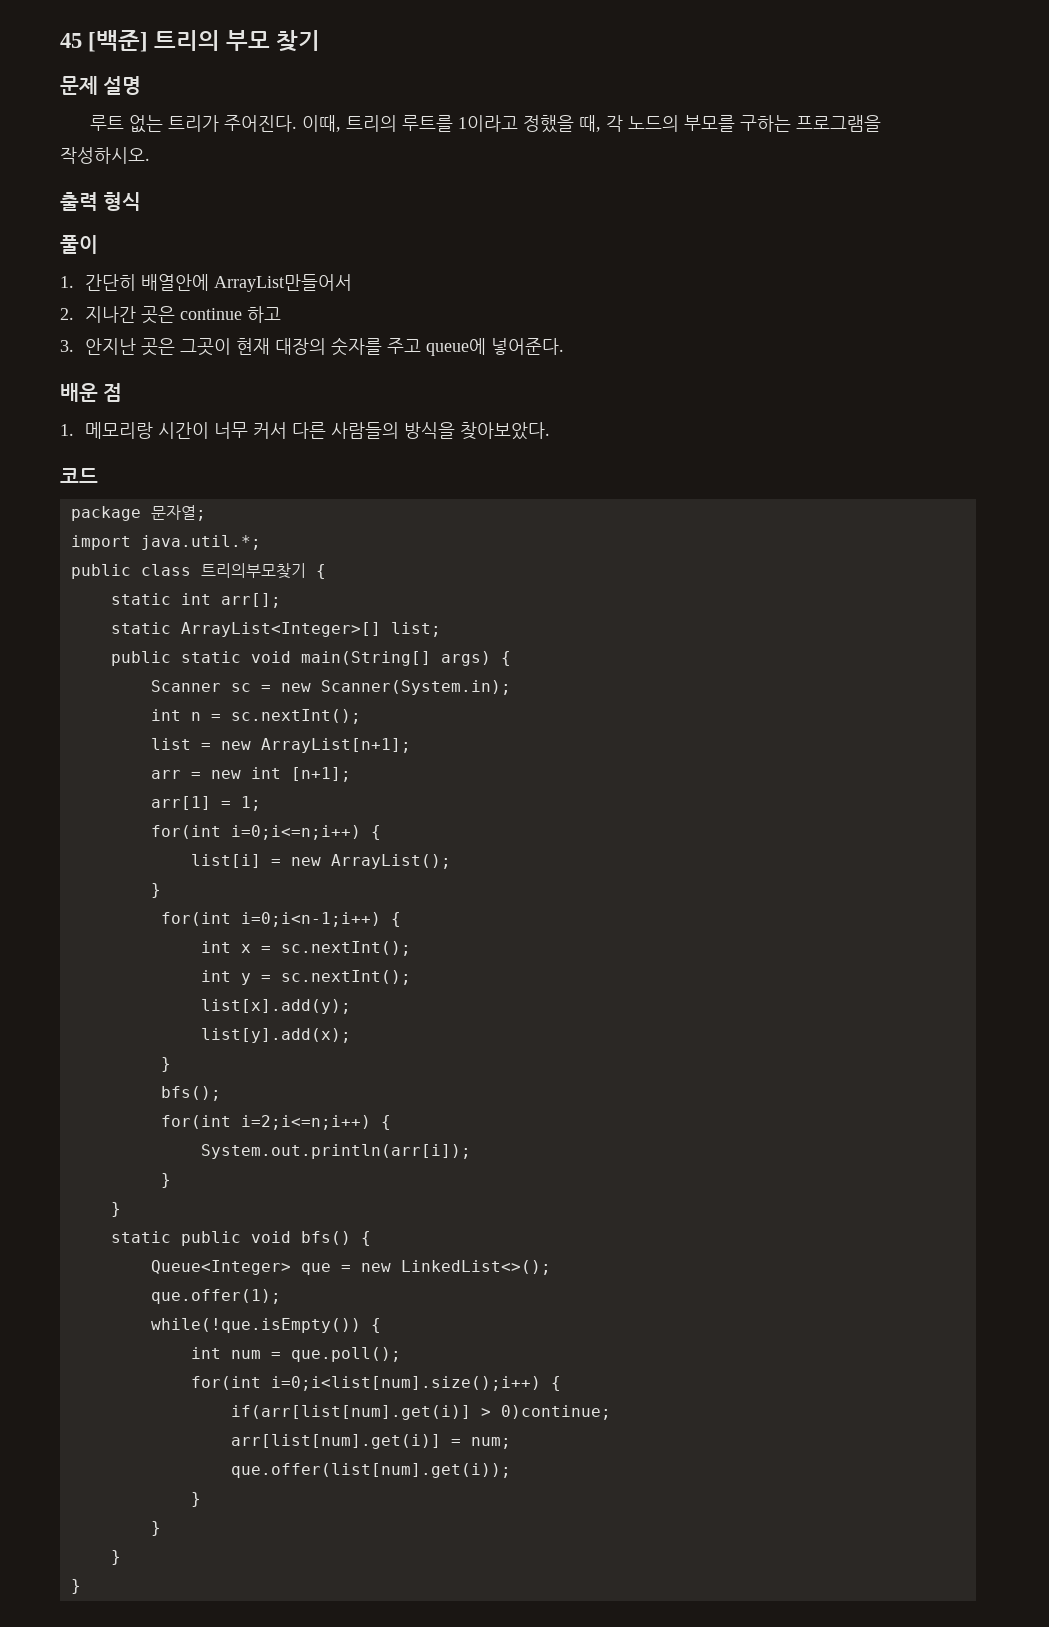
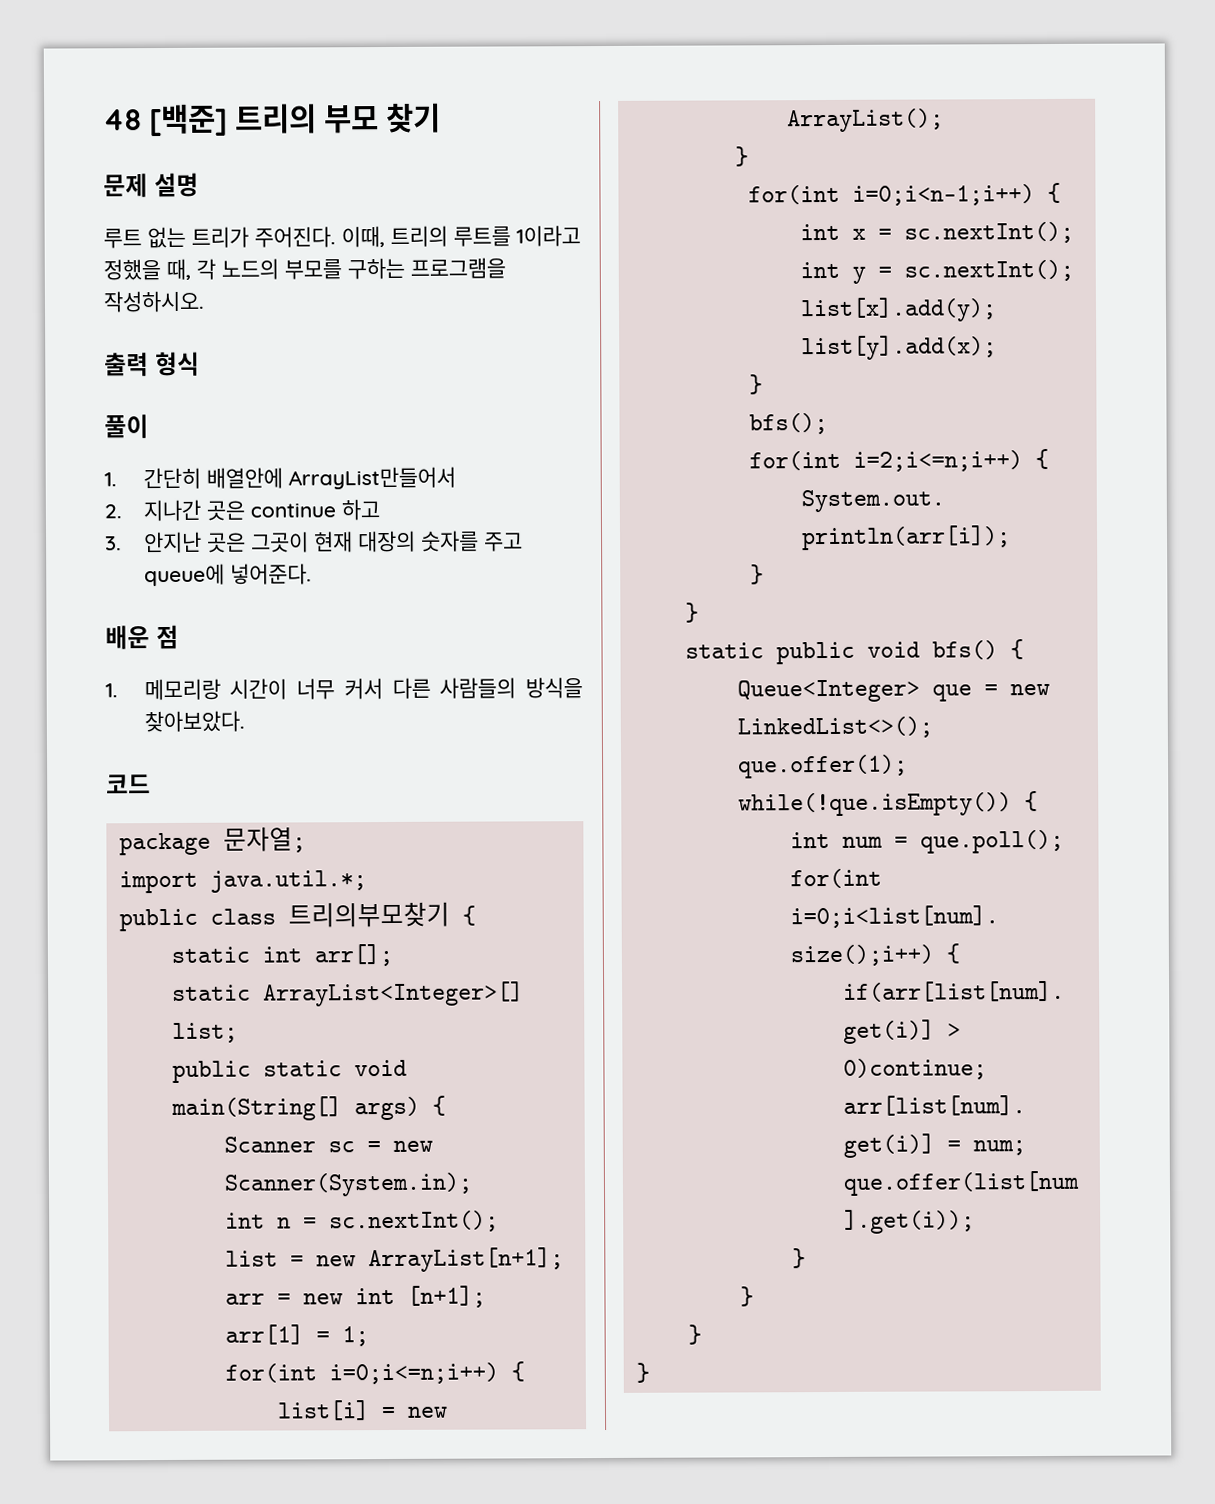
- 45 [백준] 트리의 부모 찾기
+ 48 [백준] 트리의 부모 찾기

